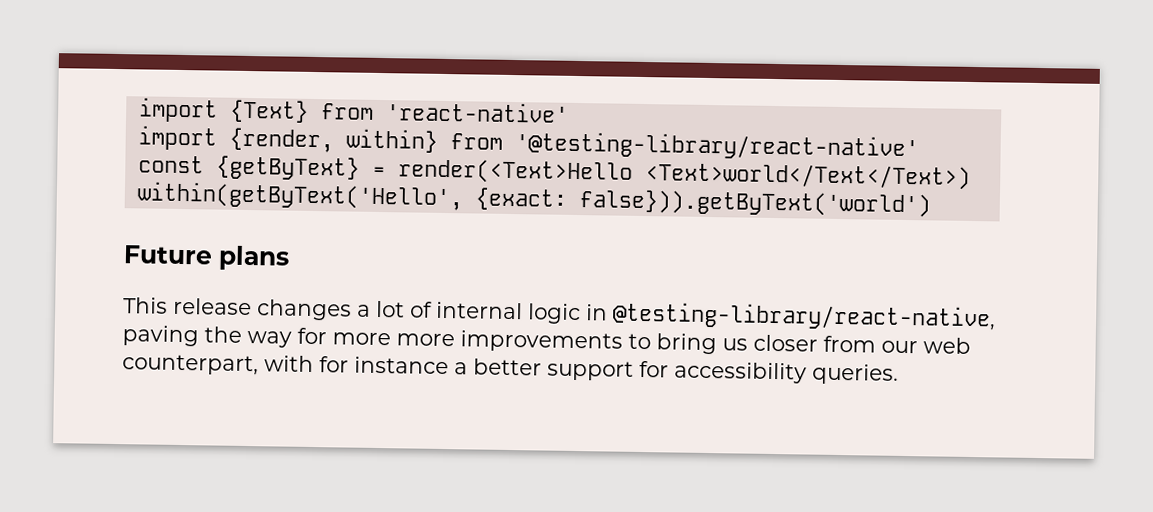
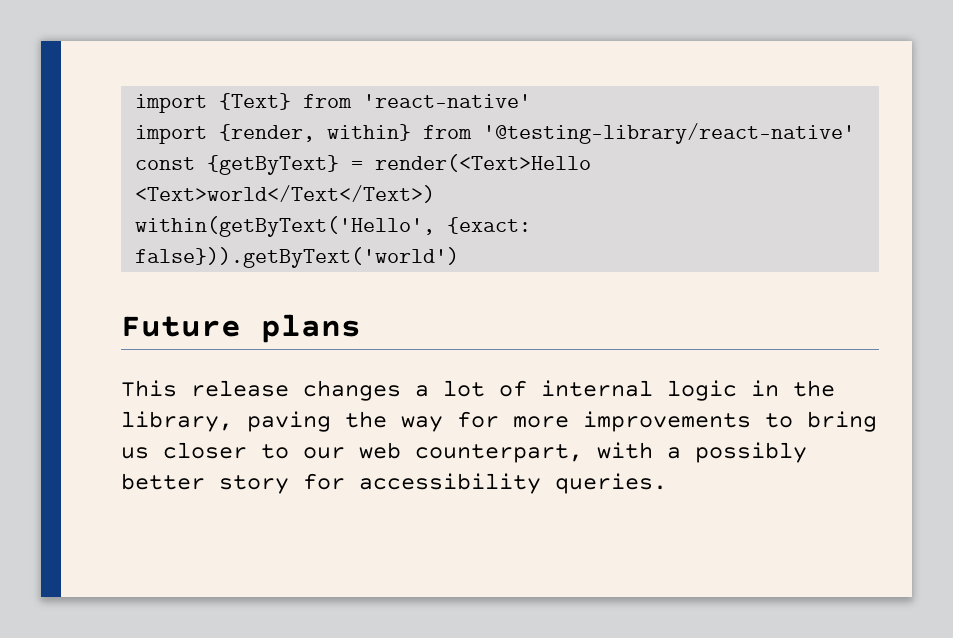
- This release changes a lot of internal logic in @testing-library/react-native, paving the way for more more improvements to bring us closer from our web counterpart, with for instance a better support for accessibility queries.
+ This release changes a lot of internal logic in the library, paving the way for more improvements to bring us closer to our web counterpart, with a possibly better story for accessibility queries.

